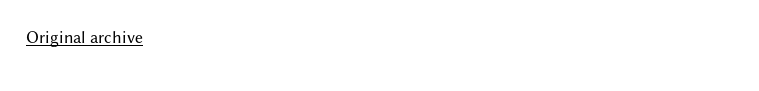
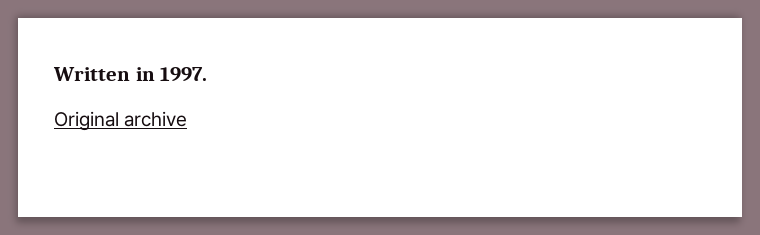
+ Written in 1997.

